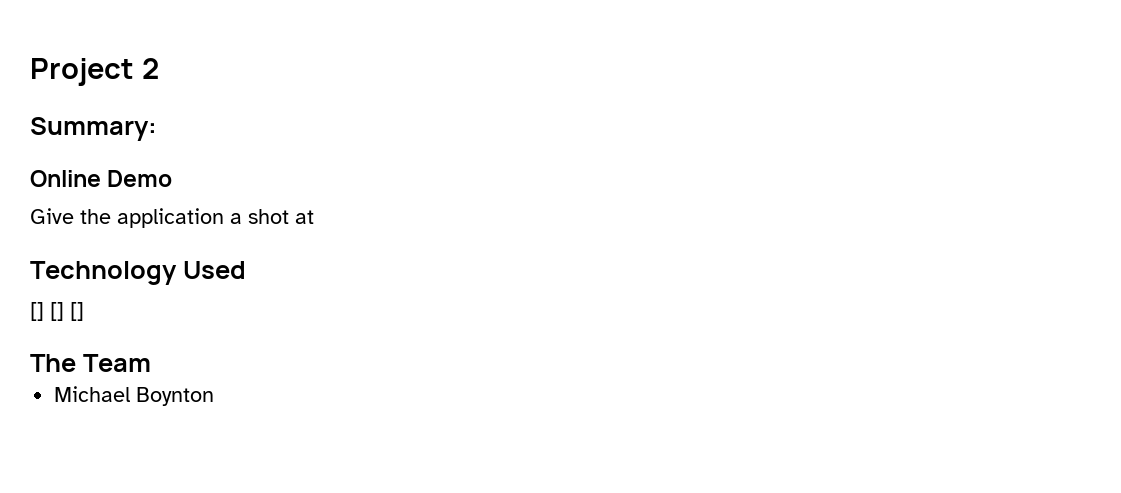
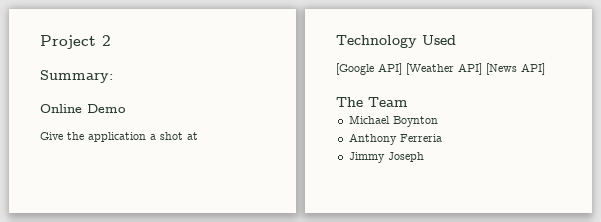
- [] [] []
+ [Google API] [Weather API] [News API]
+ Anthony Ferreria
+ Jimmy Joseph

